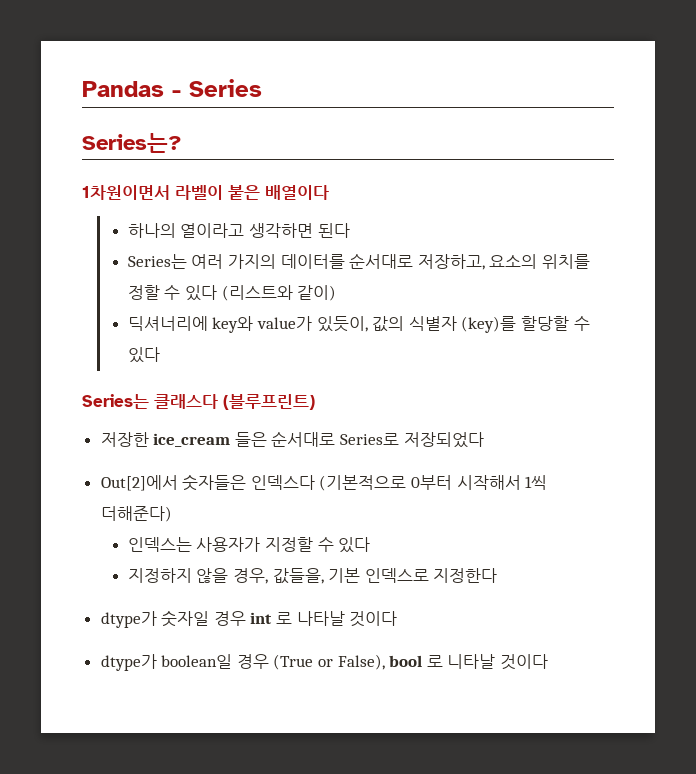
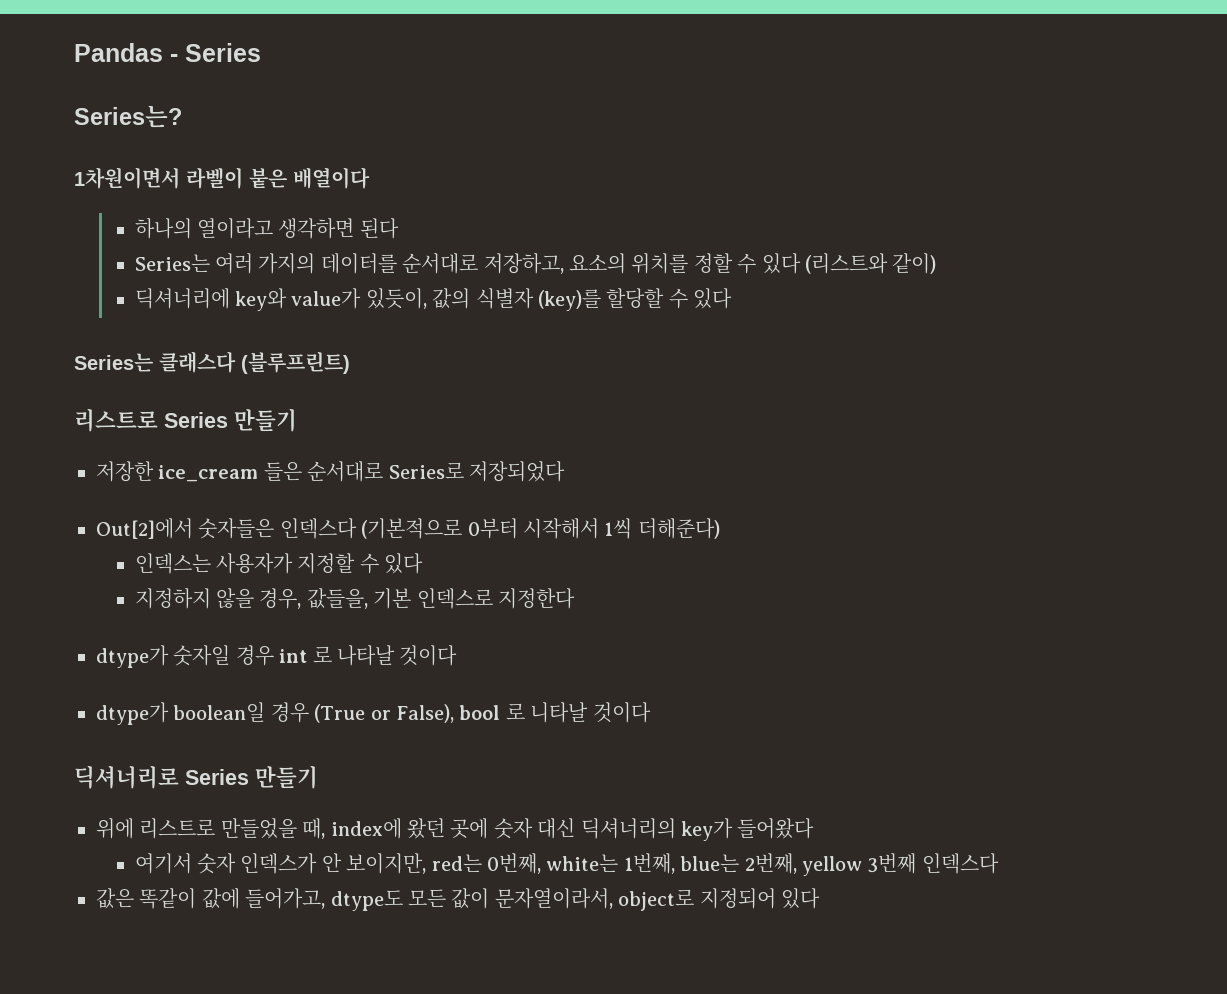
+ 리스트로 Series 만들기
+ 딕셔너리로 Series 만들기
+ 위에 리스트로 만들었을 때, index에 왔던 곳에 숫자 대신 딕셔너리의 key가 들어왔다
+ 여기서 숫자 인덱스가 안 보이지만, red는 0번째, white는 1번째, blue는 2번째, yellow 3번째 인덱스다
+ 값은 똑같이 값에 들어가고, dtype도 모든 값이 문자열이라서, object로 지정되어 있다

